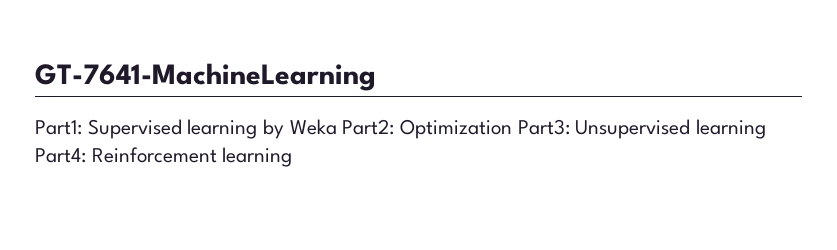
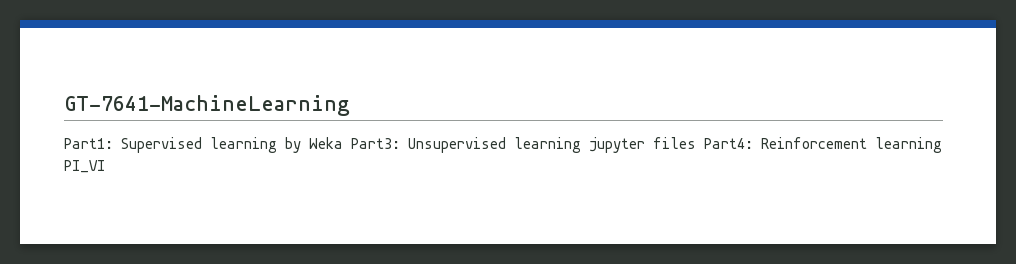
- Part1: Supervised learning by Weka Part2: Optimization Part3: Unsupervised learning Part4: Reinforcement learning
+ Part1: Supervised learning by Weka Part3: Unsupervised learning jupyter files Part4: Reinforcement learning PI_VI

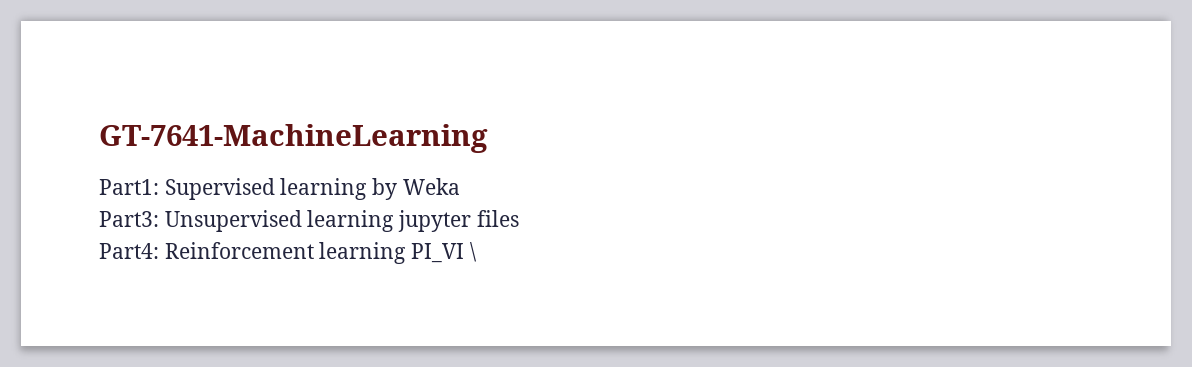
- Part1: Supervised learning by Weka Part3: Unsupervised learning jupyter files Part4: Reinforcement learning PI_VI
+ Part1: Supervised learning by Weka
+ Part3: Unsupervised learning jupyter files
+ Part4: Reinforcement learning PI_VI \

